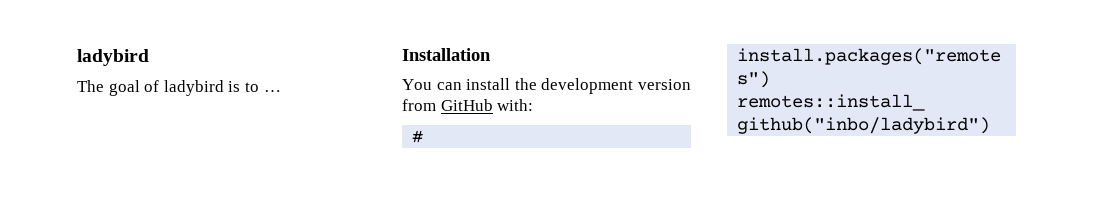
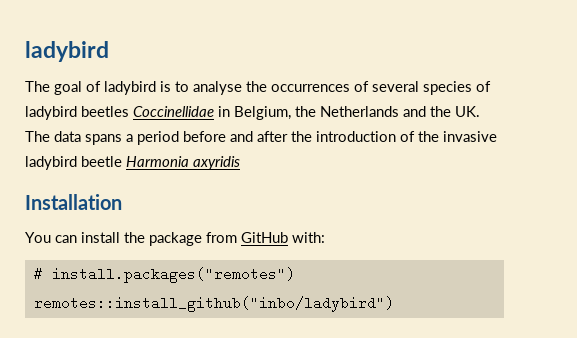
- The goal of ladybird is to …
+ The goal of ladybird is to analyse the occurrences of several species of ladybird beetles Coccinellidae in Belgium, the Netherlands and the UK. The data spans a period before and after the introduction of the invasive ladybird beetle Harmonia axyridis
- You can install the development version from GitHub with:
+ You can install the package from GitHub with:

